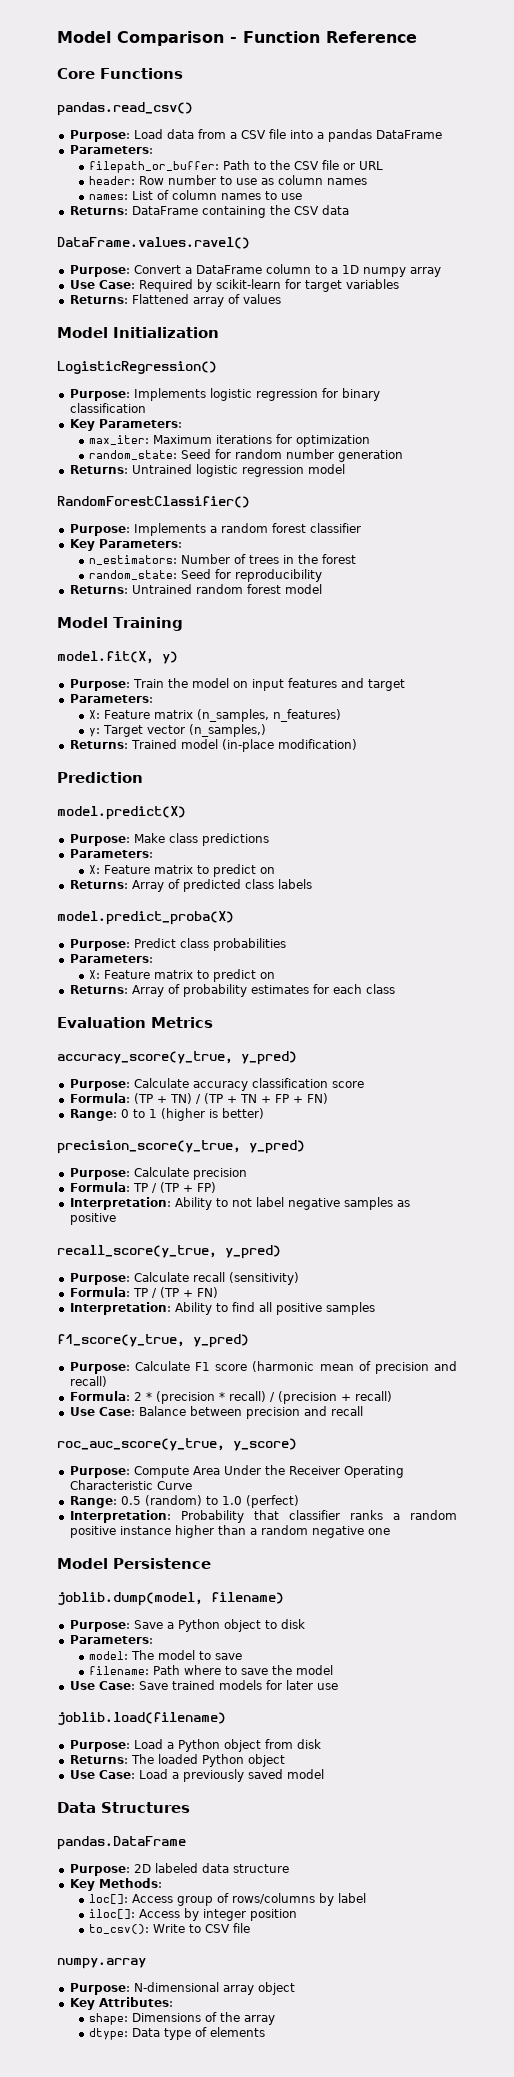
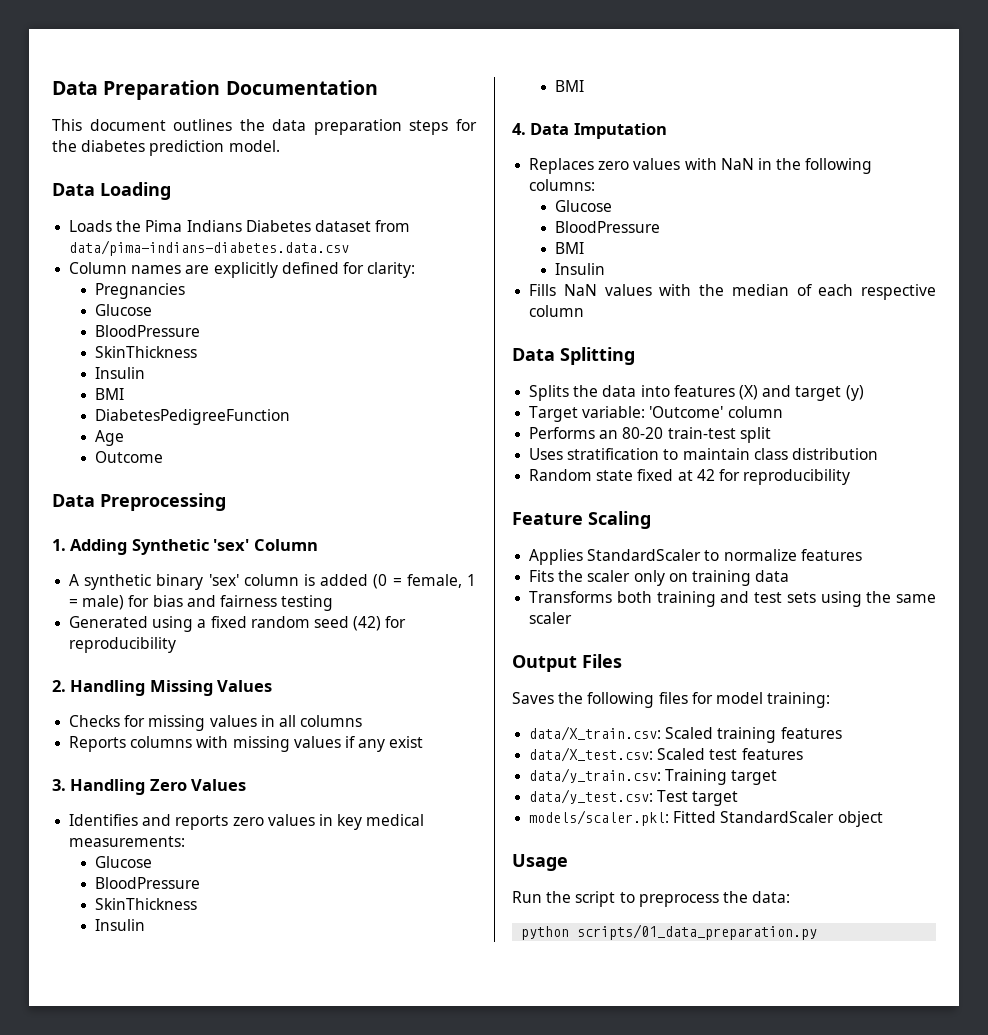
- Model Comparison - Function Reference
- Core Functions
- pandas.read_csv()
- Purpose: Load data from a CSV file into a pandas DataFrame
- Parameters:
- filepath_or_buffer: Path to the CSV file or URL
- header: Row number to use as column names
- names: List of column names to use
- Returns: DataFrame containing the CSV data
- DataFrame.values.ravel()
- Purpose: Convert a DataFrame column to a 1D numpy array
- Use Case: Required by scikit-learn for target variables
- Returns: Flattened array of values
- Model Initialization
- LogisticRegression()
- Purpose: Implements logistic regression for binary classification
- Key Parameters:
- max_iter: Maximum iterations for optimization
- random_state: Seed for random number generation
- Returns: Untrained logistic regression model
- RandomForestClassifier()
- Purpose: Implements a random forest classifier
- Key Parameters:
- n_estimators: Number of trees in the forest
- random_state: Seed for reproducibility
- Returns: Untrained random forest model
- Model Training
- model.fit(X, y)
- Purpose: Train the model on input features and target
- Parameters:
- X: Feature matrix (n_samples, n_features)
- y: Target vector (n_samples,)
- Returns: Trained model (in-place modification)
- Prediction
- model.predict(X)
- Purpose: Make class predictions
- Parameters:
- X: Feature matrix to predict on
- Returns: Array of predicted class labels
- model.predict_proba(X)
- Purpose: Predict class probabilities
- Parameters:
- X: Feature matrix to predict on
- Returns: Array of probability estimates for each class
- Evaluation Metrics
- accuracy_score(y_true, y_pred)
- Purpose: Calculate accuracy classification score
- Formula: (TP + TN) / (TP + TN + FP + FN)
- Range: 0 to 1 (higher is better)
- precision_score(y_true, y_pred)
- Purpose: Calculate precision
- Formula: TP / (TP + FP)
- Interpretation: Ability to not label negative samples as positive
- recall_score(y_true, y_pred)
- Purpose: Calculate recall (sensitivity)
- Formula: TP / (TP + FN)
- Interpretation: Ability to find all positive samples
- f1_score(y_true, y_pred)
- Purpose: Calculate F1 score (harmonic mean of precision and recall)
- Formula: 2 * (precision * recall) / (precision + recall)
- Use Case: Balance between precision and recall
- roc_auc_score(y_true, y_score)
- Purpose: Compute Area Under the Receiver Operating Characteristic Curve
- Range: 0.5 (random) to 1.0 (perfect)
- Interpretation: Probability that classifier ranks a random positive instance higher than a random negative one
- Model Persistence
- joblib.dump(model, filename)
- Purpose: Save a Python object to disk
- Parameters:
- model: The model to save
- filename: Path where to save the model
- Use Case: Save trained models for later use
- joblib.load(filename)
- Purpose: Load a Python object from disk
- Returns: The loaded Python object
- Use Case: Load a previously saved model
- Data Structures
- pandas.DataFrame
- Purpose: 2D labeled data structure
- Key Methods:
- loc[]: Access group of rows/columns by label
- iloc[]: Access by integer position
- to_csv(): Write to CSV file
- numpy.array
- Purpose: N-dimensional array object
- Key Attributes:
- shape: Dimensions of the array
- dtype: Data type of elements
+ Data Preparation Documentation
+ This document outlines the data preparation steps for the diabetes prediction model.
+ Data Loading
+ Loads the Pima Indians Diabetes dataset from data/pima-indians-diabetes.data.csv
+ Column names are explicitly defined for clarity:
+ Pregnancies
+ Glucose
+ BloodPressure
+ SkinThickness
+ Insulin
+ BMI
+ DiabetesPedigreeFunction
+ Age
+ Outcome
+ Data Preprocessing
+ 1. Adding Synthetic 'sex' Column
+ A synthetic binary 'sex' column is added (0 = female, 1 = male) for bias and fairness testing
+ Generated using a fixed random seed (42) for reproducibility
+ 2. Handling Missing Values
+ Checks for missing values in all columns
+ Reports columns with missing values if any exist
+ 3. Handling Zero Values
+ Identifies and reports zero values in key medical measurements:
+ Glucose
+ BloodPressure
+ SkinThickness
+ Insulin
+ BMI
+ 4. Data Imputation
+ Replaces zero values with NaN in the following columns:
+ Glucose
+ BloodPressure
+ BMI
+ Insulin
+ Fills NaN values with the median of each respective column
+ Data Splitting
+ Splits the data into features (X) and target (y)
+ Target variable: 'Outcome' column
+ Performs an 80-20 train-test split
+ Uses stratification to maintain class distribution
+ Random state fixed at 42 for reproducibility
+ Feature Scaling
+ Applies StandardScaler to normalize features
+ Fits the scaler only on training data
+ Transforms both training and test sets using the same scaler
+ Output Files
+ Saves the following files for model training:
+ data/X_train.csv: Scaled training features
+ data/X_test.csv: Scaled test features
+ data/y_train.csv: Training target
+ data/y_test.csv: Test target
+ models/scaler.pkl: Fitted StandardScaler object
+ Usage
+ Run the script to preprocess the data:
+ python scripts/01_data_preparation.py

